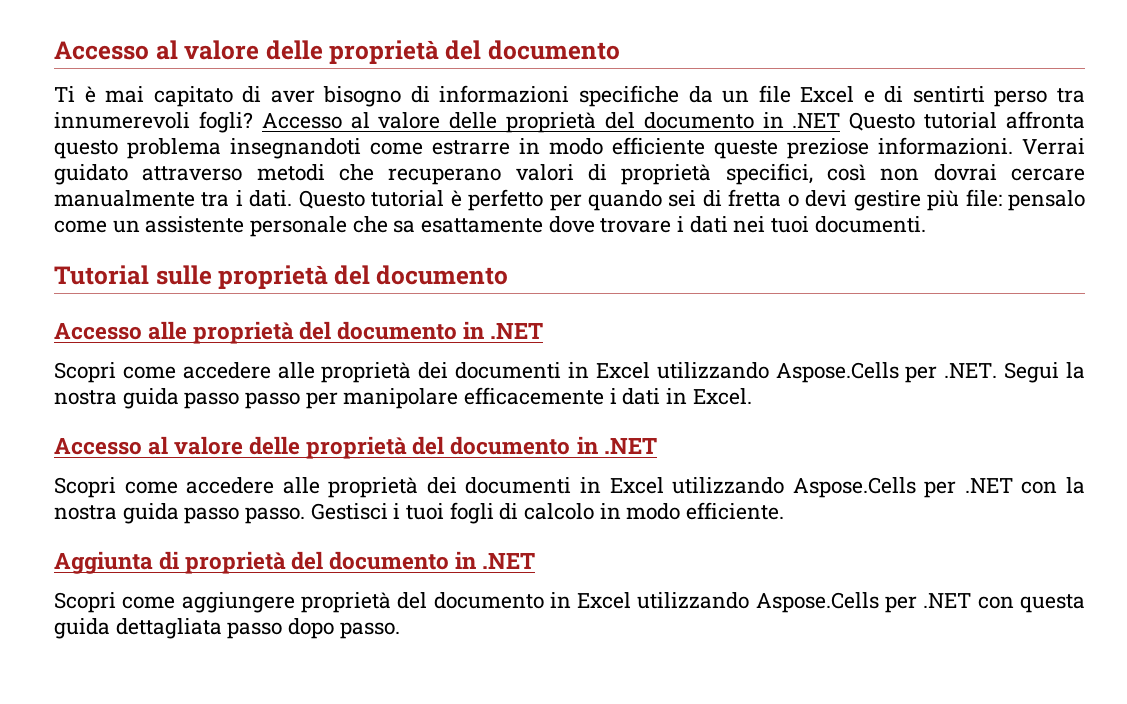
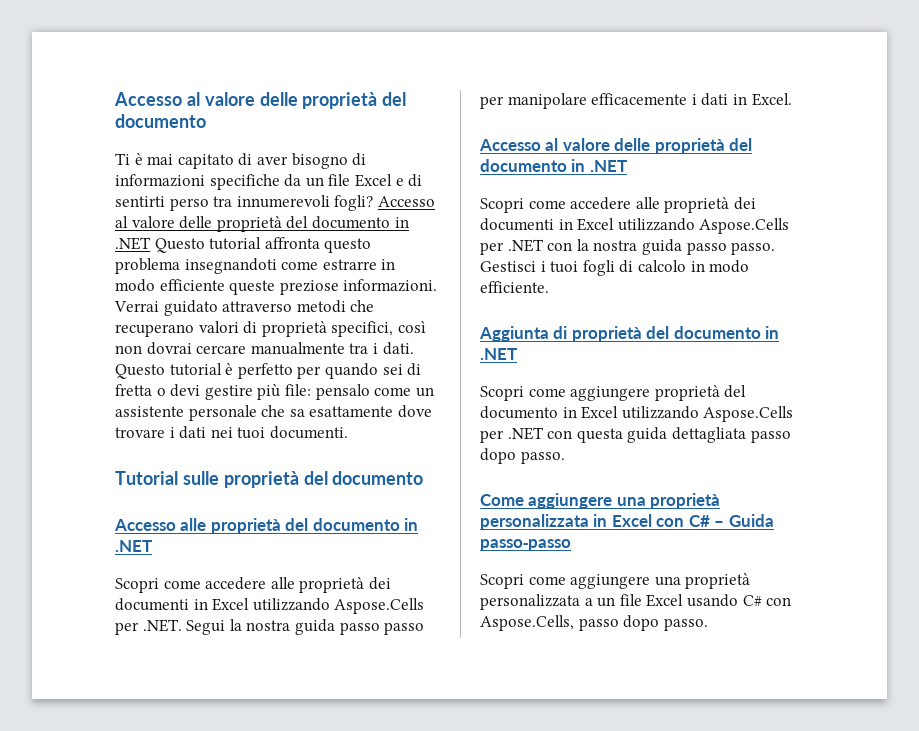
+ Come aggiungere una proprietà personalizzata in Excel con C# – Guida passo‑passo
+ Scopri come aggiungere una proprietà personalizzata a un file Excel usando C# con Aspose.Cells, passo dopo passo.

